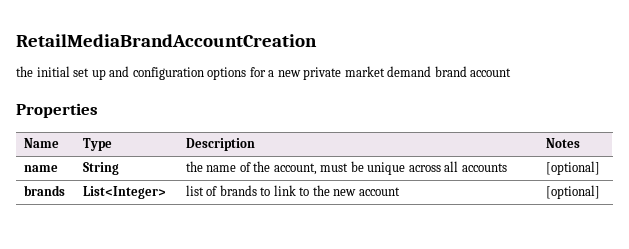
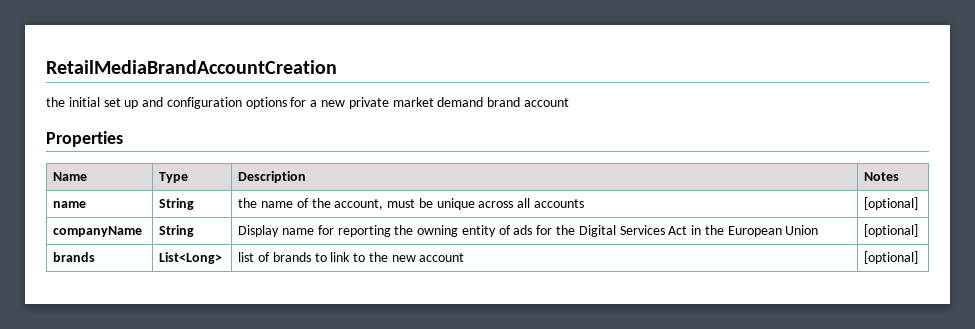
+ companyName | String | Display name for reporting the owning entity of ads for the Digital Services Act in the European Union | [optional]
- brands | List<Integer> | list of brands to link to the new account | [optional]
+ brands | List<Long> | list of brands to link to the new account | [optional]

